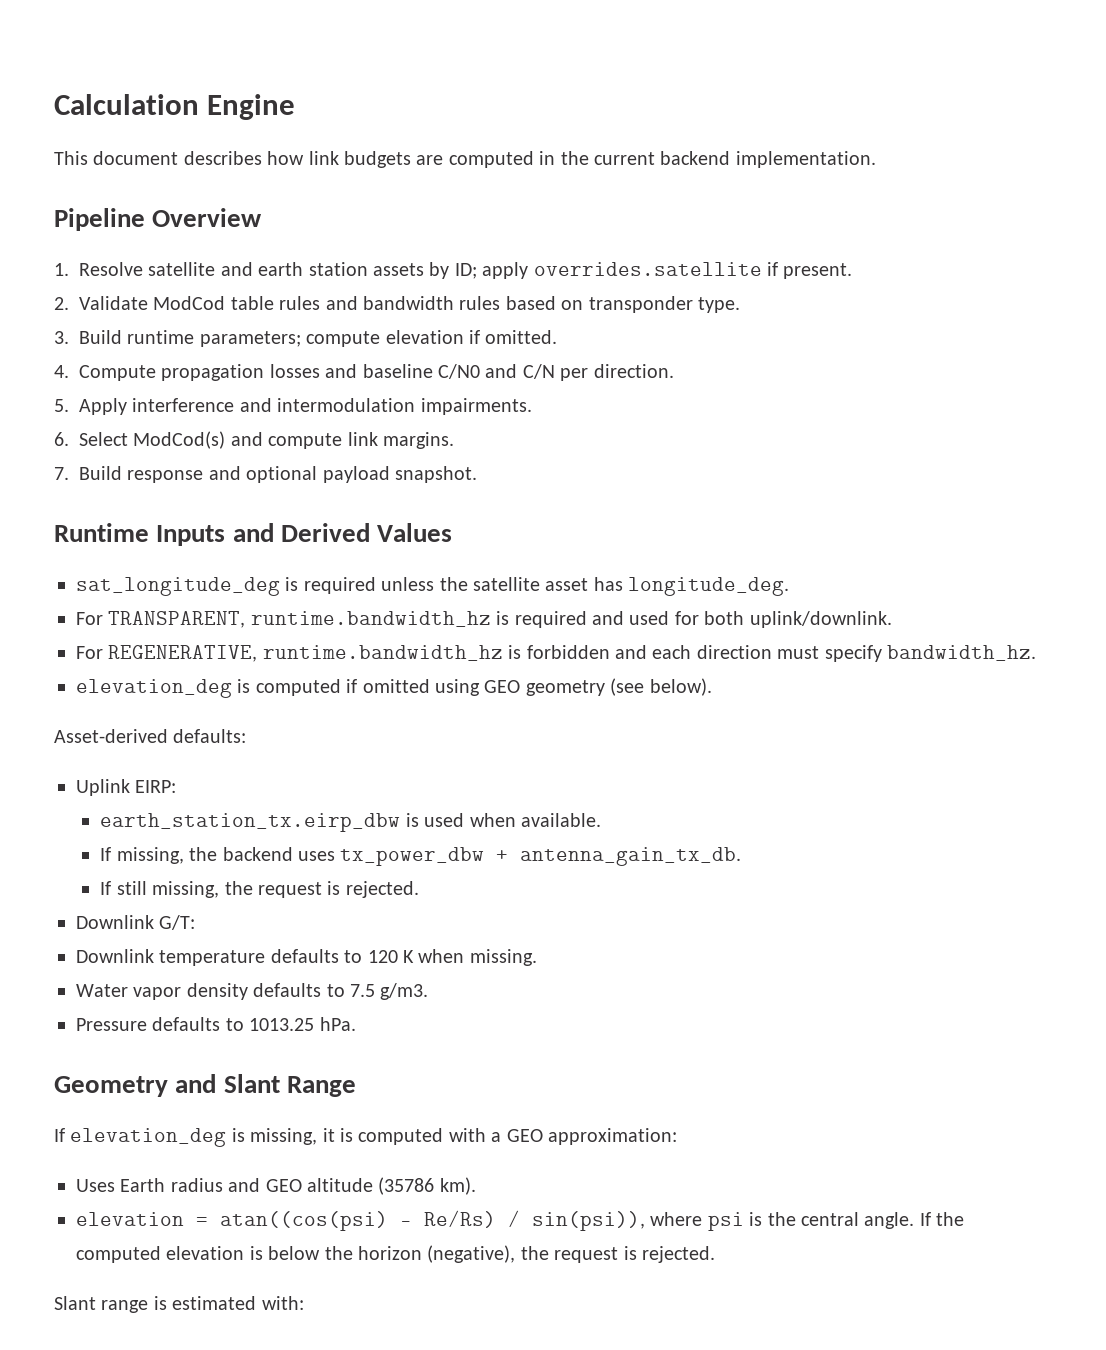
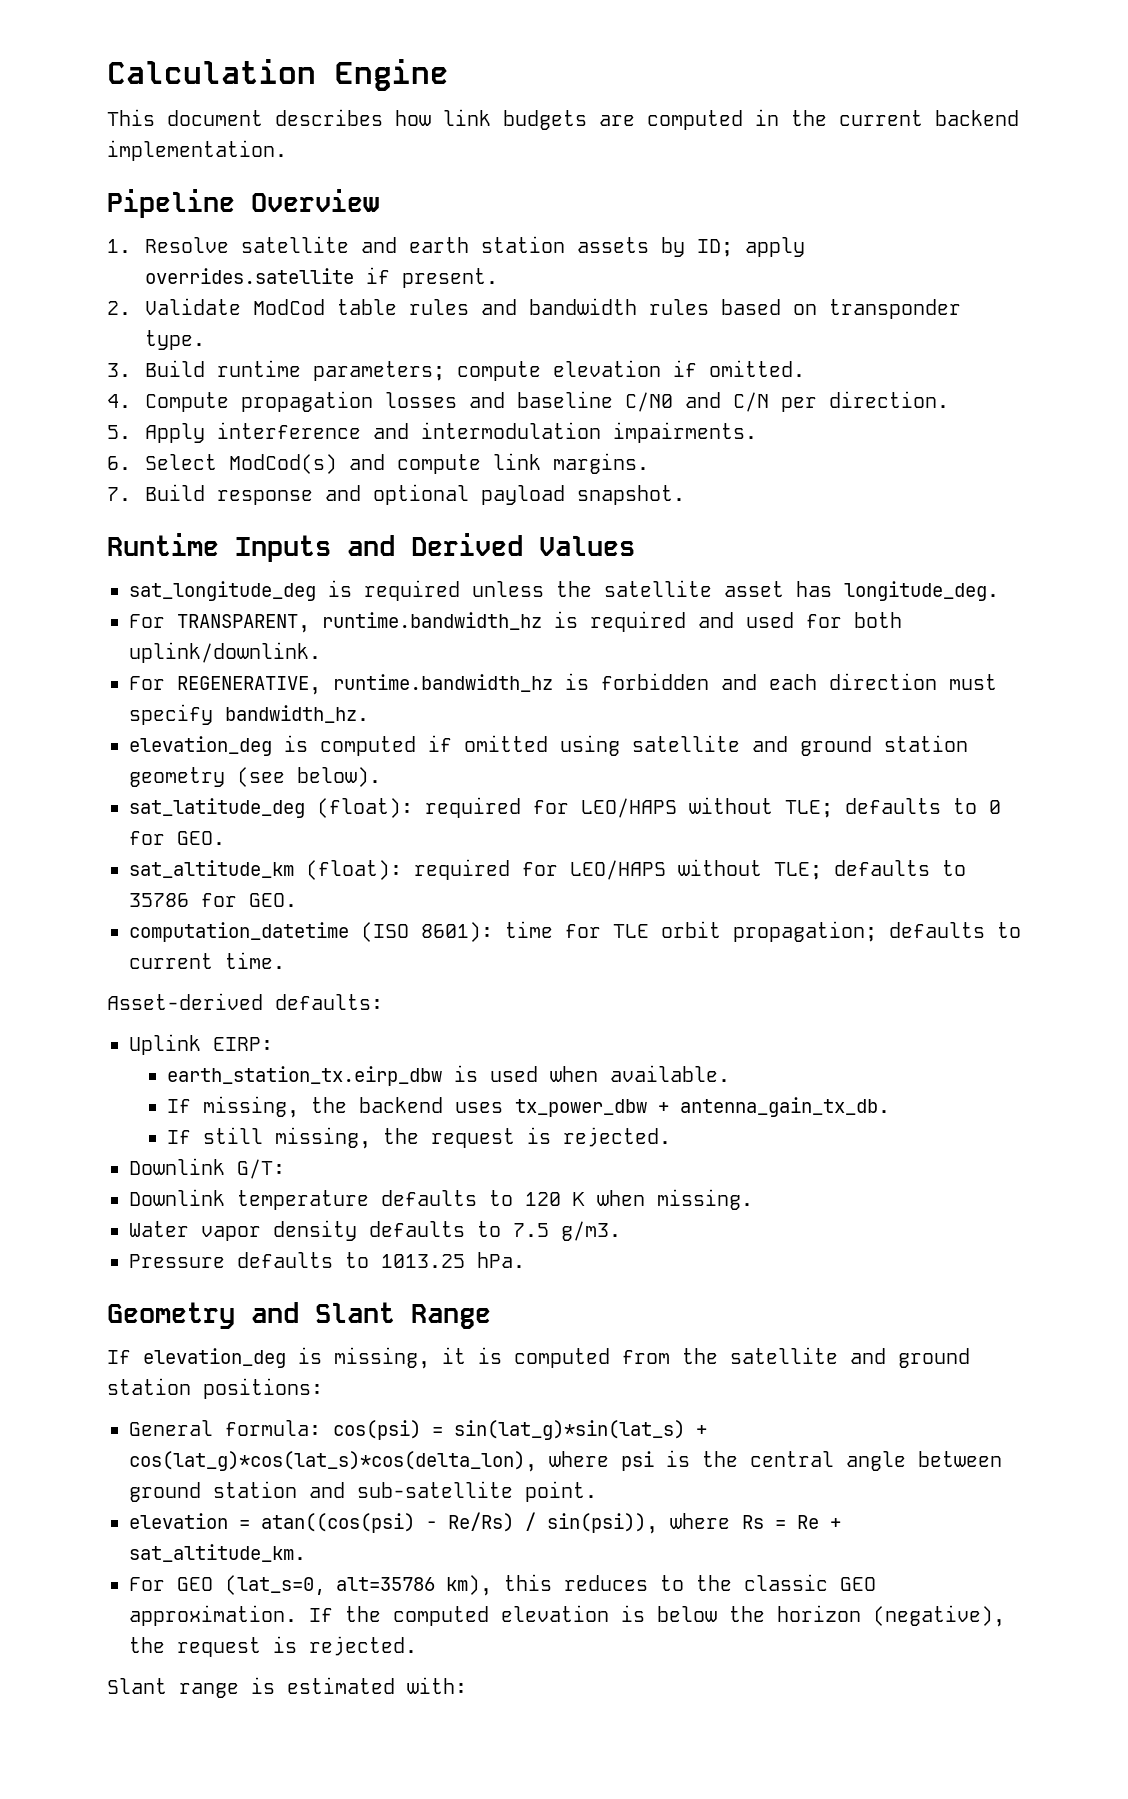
- elevation_deg is computed if omitted using GEO geometry (see below).
+ elevation_deg is computed if omitted using satellite and ground station geometry (see below).
+ sat_latitude_deg (float): required for LEO/HAPS without TLE; defaults to 0 for GEO.
+ sat_altitude_km (float): required for LEO/HAPS without TLE; defaults to 35786 for GEO.
+ computation_datetime (ISO 8601): time for TLE orbit propagation; defaults to current time.
- If elevation_deg is missing, it is computed with a GEO approximation:
- Uses Earth radius and GEO altitude (35786 km).
+ If elevation_deg is missing, it is computed from the satellite and ground station positions:
+ General formula: cos(psi) = sin(lat_g)*sin(lat_s) + cos(lat_g)*cos(lat_s)*cos(delta_lon), where psi is the central angle between ground station and sub-satellite point.
- elevation = atan((cos(psi) - Re/Rs) / sin(psi)), where psi is the central angle.
+ elevation = atan((cos(psi) - Re/Rs) / sin(psi)), where Rs = Re + sat_altitude_km.
+ For GEO (lat_s=0, alt=35786 km), this reduces to the classic GEO approximation.

